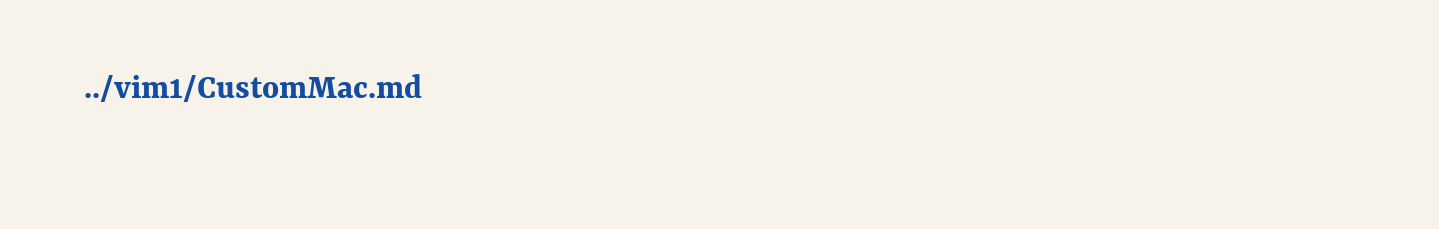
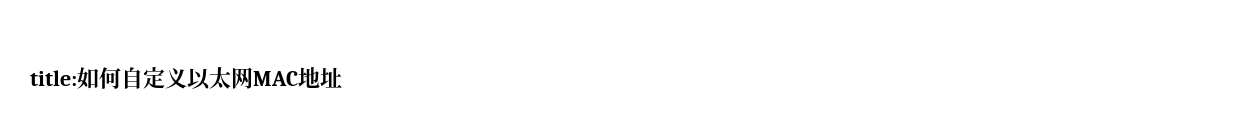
- ../vim1/CustomMac.md
+ title:如何自定义以太网MAC地址

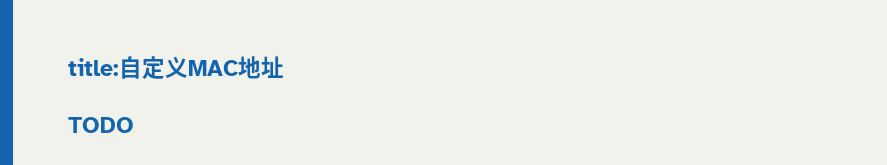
- title:如何自定义以太网MAC地址
+ title:自定义MAC地址
+ TODO

